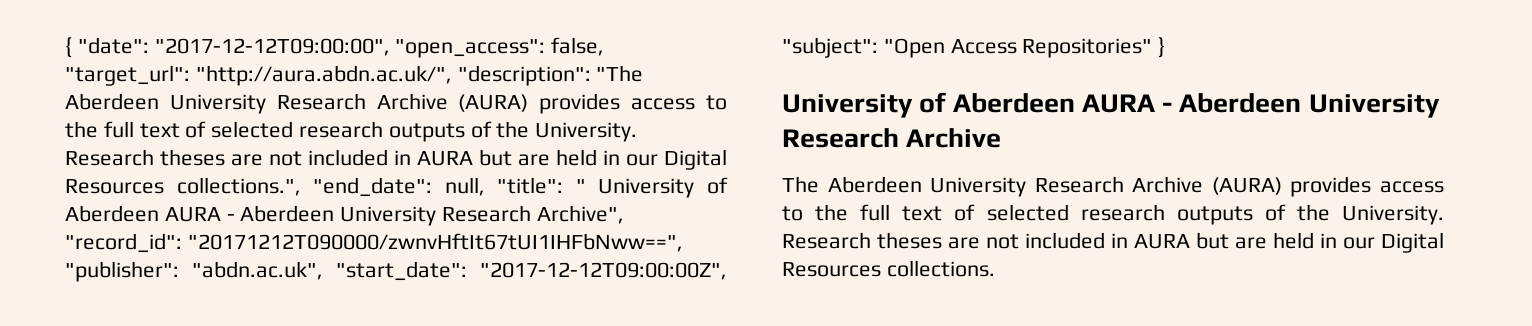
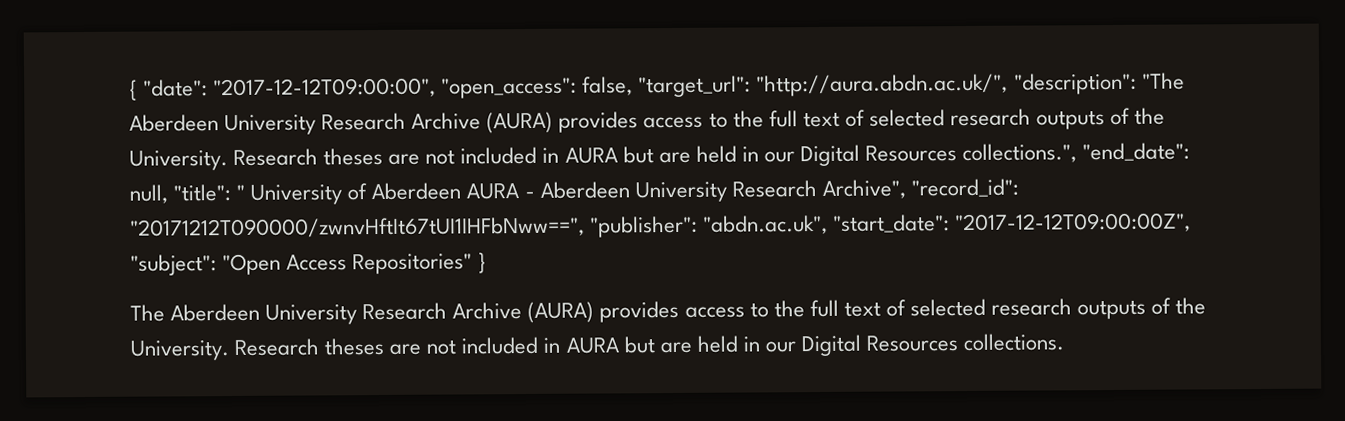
- University of Aberdeen AURA - Aberdeen University Research Archive

